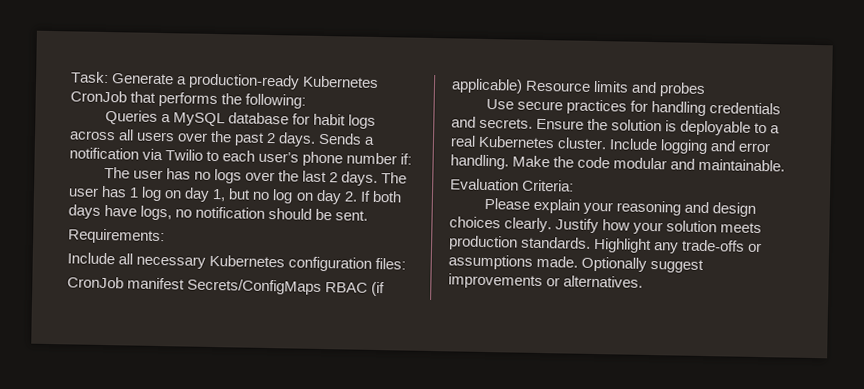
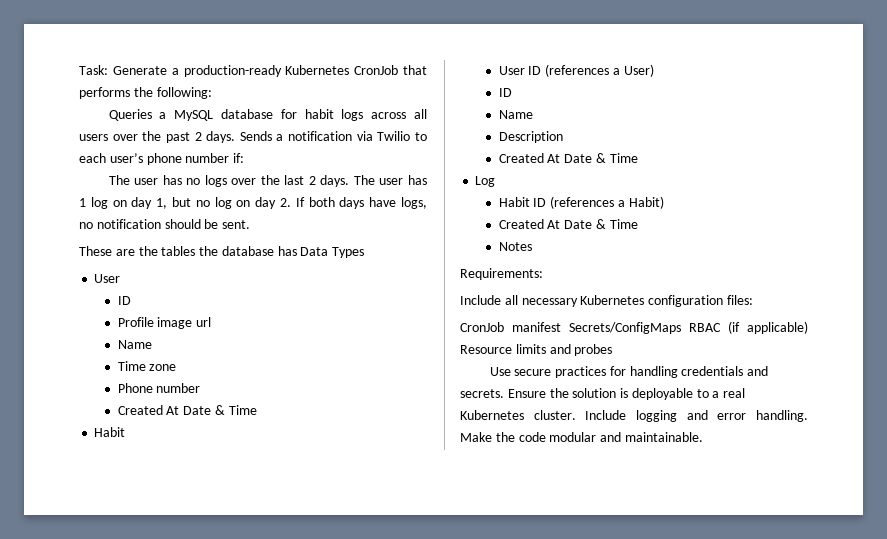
+ These are the tables the database has Data Types
+ User
+ ID
+ Profile image url
+ Name
+ Time zone
+ Phone number
+ Created At Date & Time
+ Habit
+ User ID (references a User)
+ ID
+ Name
+ Description
+ Created At Date & Time
+ Log
+ Habit ID (references a Habit)
+ Created At Date & Time
+ Notes
- Evaluation Criteria:
- Please explain your reasoning and design choices clearly. Justify how your solution meets production standards. Highlight any trade-offs or assumptions made. Optionally suggest improvements or alternatives.

